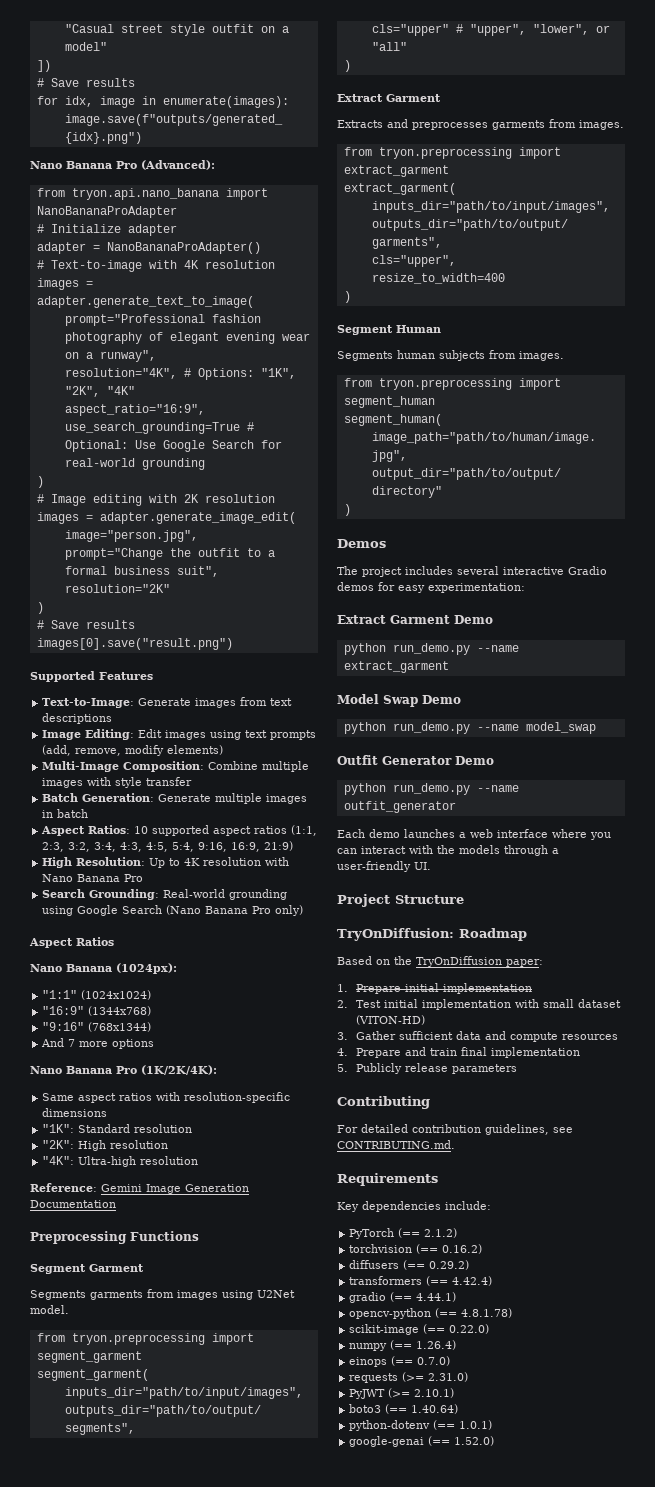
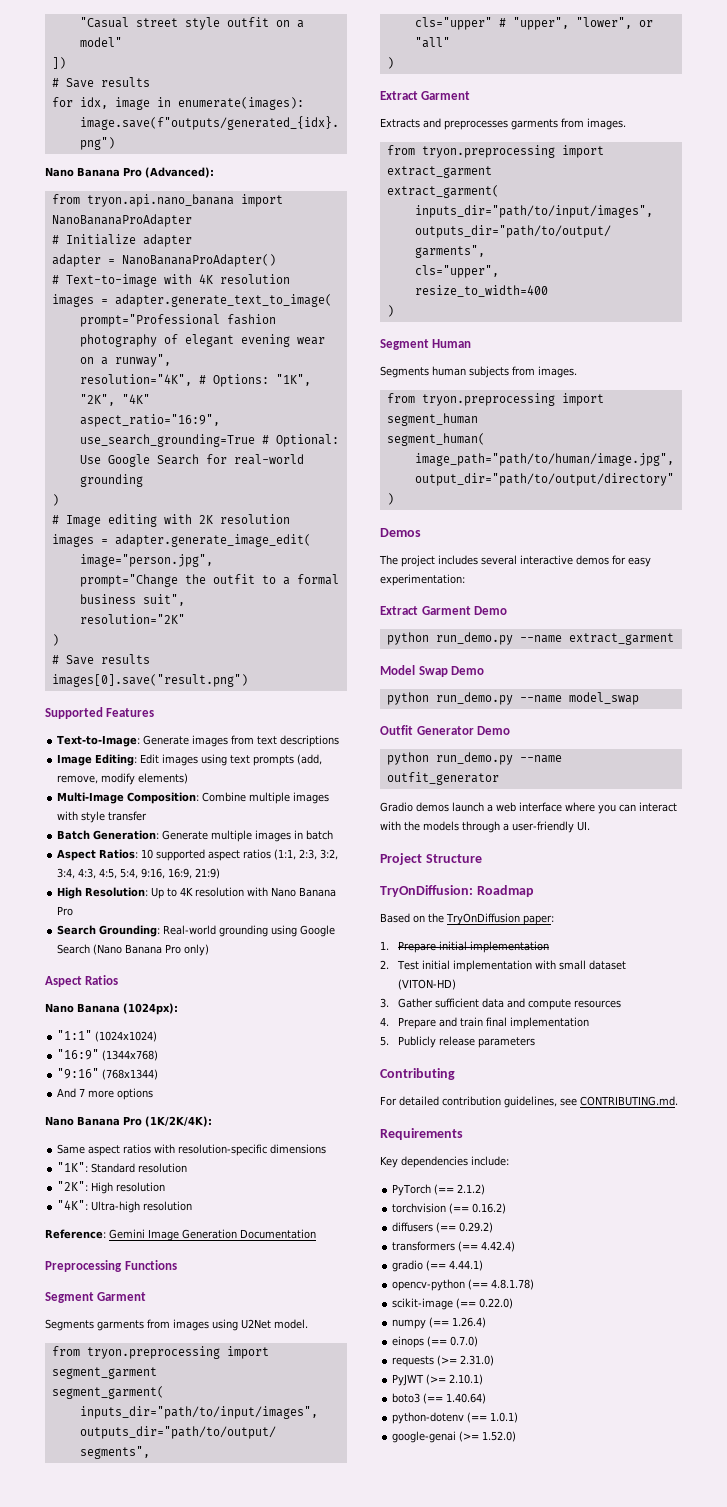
- The project includes several interactive Gradio demos for easy experimentation:
+ The project includes several interactive demos for easy experimentation:
- Each demo launches a web interface where you can interact with the models through a user-friendly UI.
+ Gradio demos launch a web interface where you can interact with the models through a user-friendly UI.
- google-genai (== 1.52.0)
+ google-genai (>= 1.52.0)

